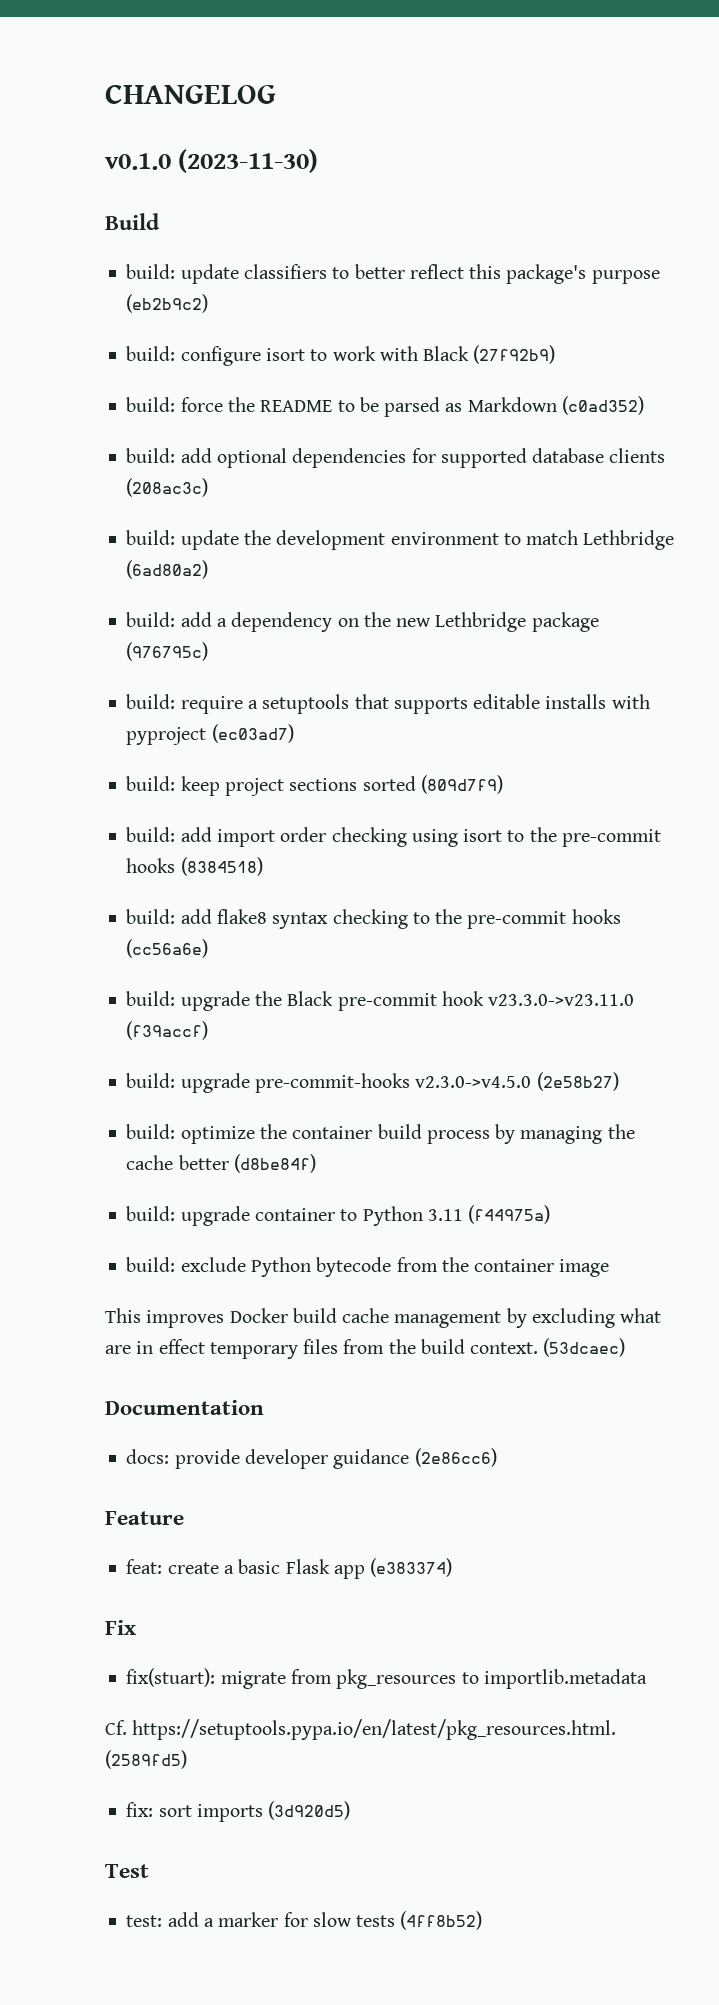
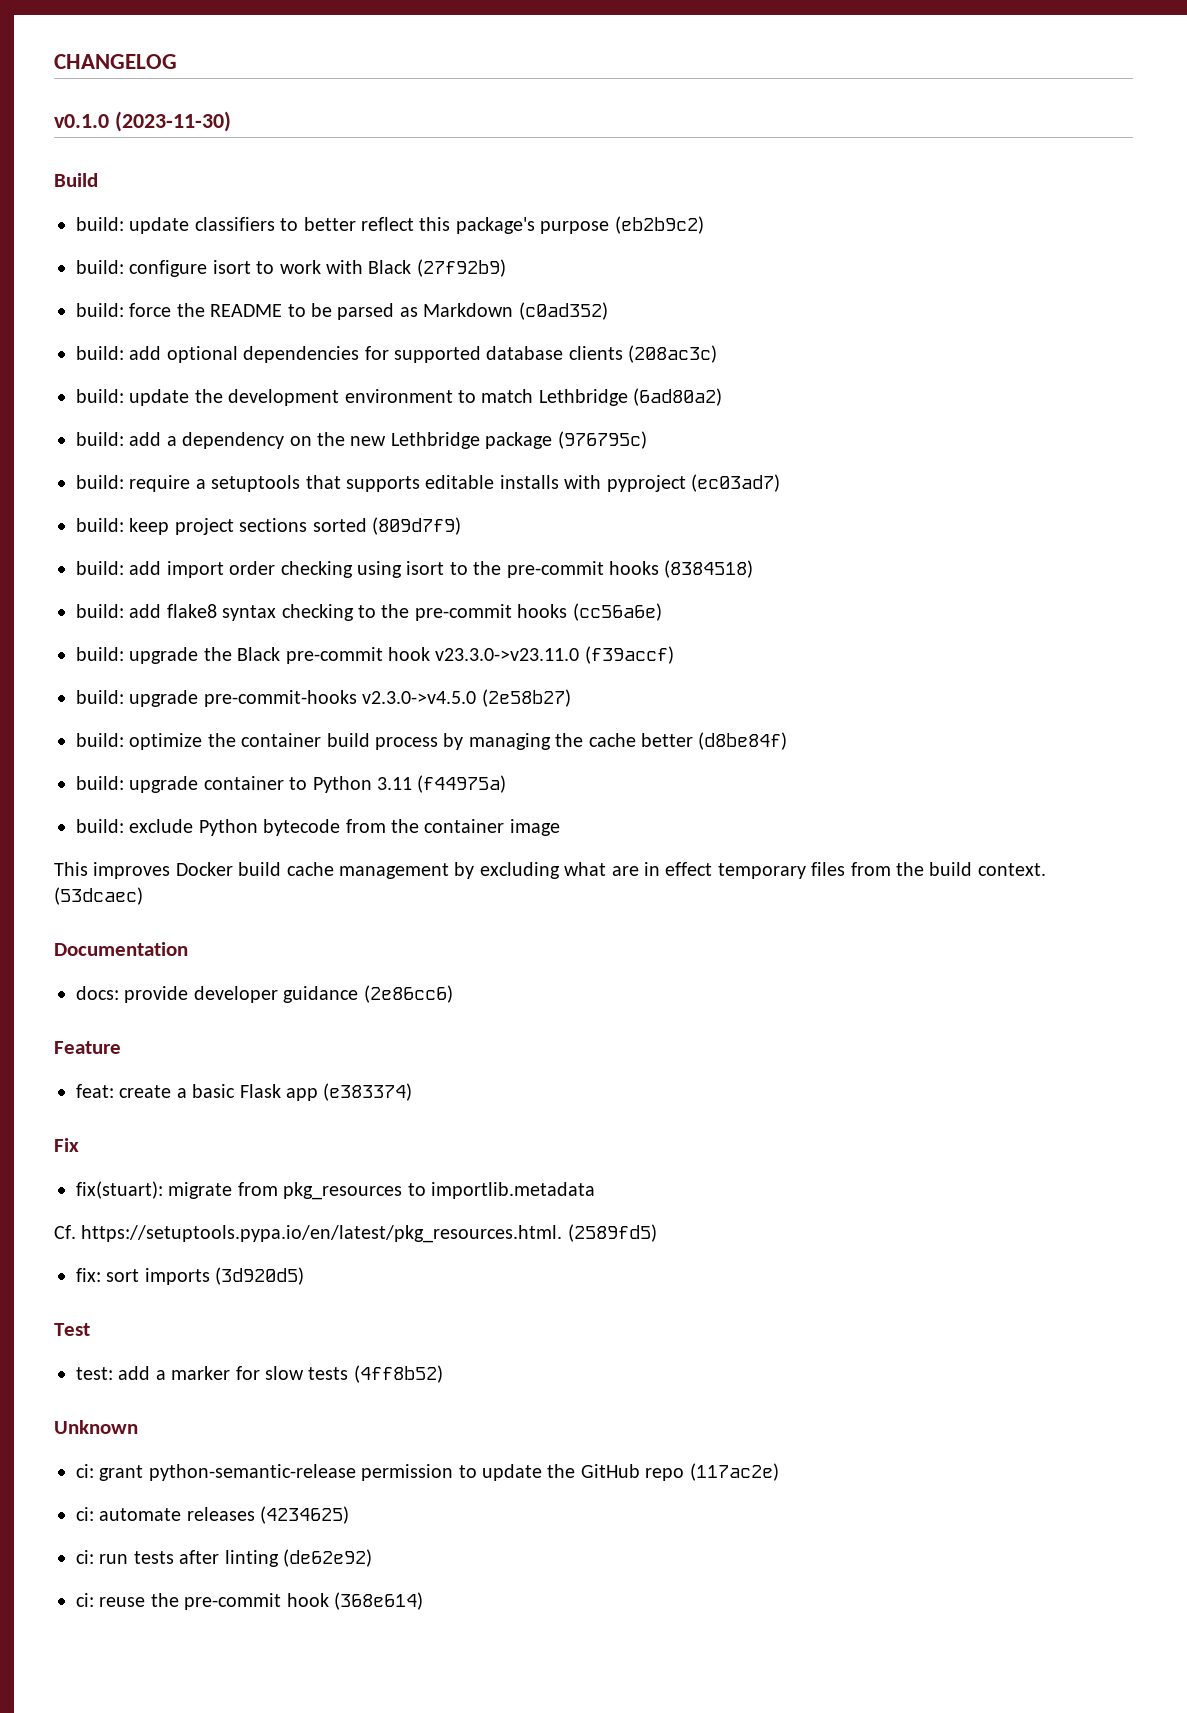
+ Unknown
+ ci: grant python-semantic-release permission to update the GitHub repo (117ac2e)
+ ci: automate releases (4234625)
+ ci: run tests after linting (de62e92)
+ ci: reuse the pre-commit hook (368e614)

